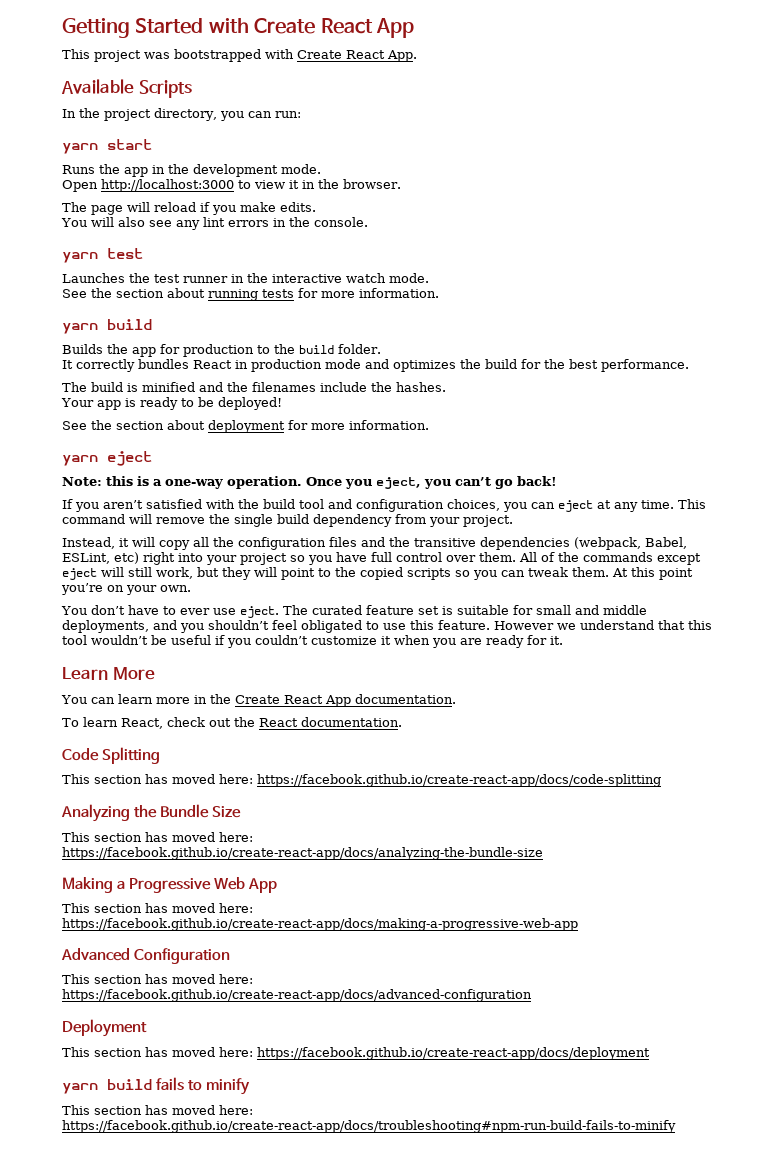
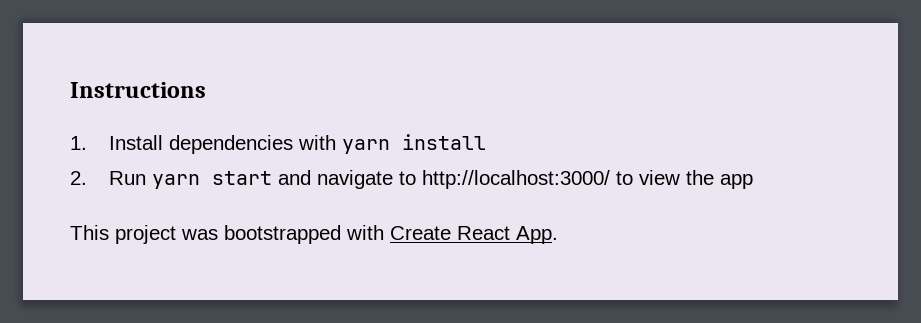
- Getting Started with Create React App
+ Instructions
+ 1. Install dependencies with yarn install
+ 2. Run yarn start and navigate to http://localhost:3000/ to view the app
- Available Scripts
- In the project directory, you can run:
- yarn start
- Runs the app in the development mode.
- Open http://localhost:3000 to view it in the browser.
- The page will reload if you make edits.
- You will also see any lint errors in the console.
- yarn test
- Launches the test runner in the interactive watch mode.
- See the section about running tests for more information.
- yarn build
- Builds the app for production to the build folder.
- It correctly bundles React in production mode and optimizes the build for the best performance.
- The build is minified and the filenames include the hashes.
- Your app is ready to be deployed!
- See the section about deployment for more information.
- yarn eject
- Note: this is a one-way operation. Once you eject, you can’t go back!
- If you aren’t satisfied with the build tool and configuration choices, you can eject at any time. This command will remove the single build dependency from your project.
- Instead, it will copy all the configuration files and the transitive dependencies (webpack, Babel, ESLint, etc) right into your project so you have full control over them. All of the commands except eject will still work, but they will point to the copied scripts so you can tweak them. At this point you’re on your own.
- You don’t have to ever use eject. The curated feature set is suitable for small and middle deployments, and you shouldn’t feel obligated to use this feature. However we understand that this tool wouldn’t be useful if you couldn’t customize it when you are ready for it.
- Learn More
- You can learn more in the Create React App documentation.
- To learn React, check out the React documentation.
- Code Splitting
- This section has moved here: https://facebook.github.io/create-react-app/docs/code-splitting
- Analyzing the Bundle Size
- This section has moved here: https://facebook.github.io/create-react-app/docs/analyzing-the-bundle-size
- Making a Progressive Web App
- This section has moved here: https://facebook.github.io/create-react-app/docs/making-a-progressive-web-app
- Advanced Configuration
- This section has moved here: https://facebook.github.io/create-react-app/docs/advanced-configuration
- Deployment
- This section has moved here: https://facebook.github.io/create-react-app/docs/deployment
- yarn build fails to minify
- This section has moved here: https://facebook.github.io/create-react-app/docs/troubleshooting#npm-run-build-fails-to-minify

